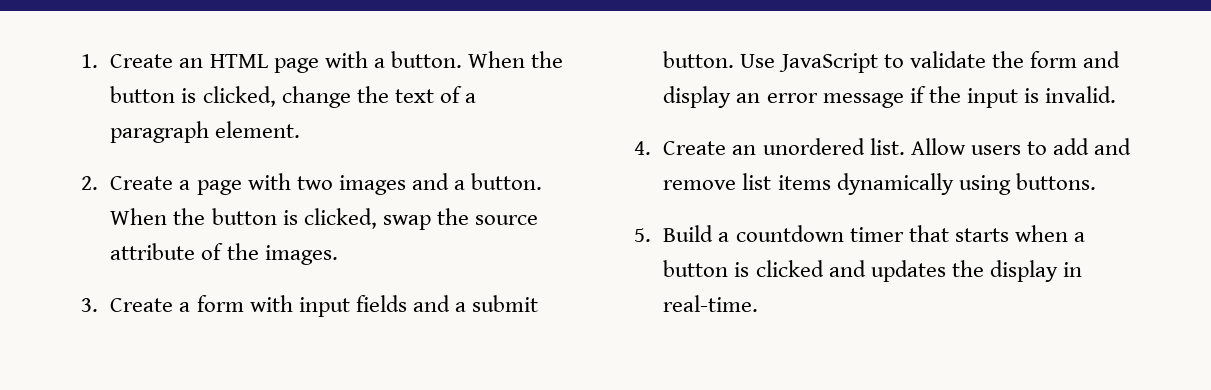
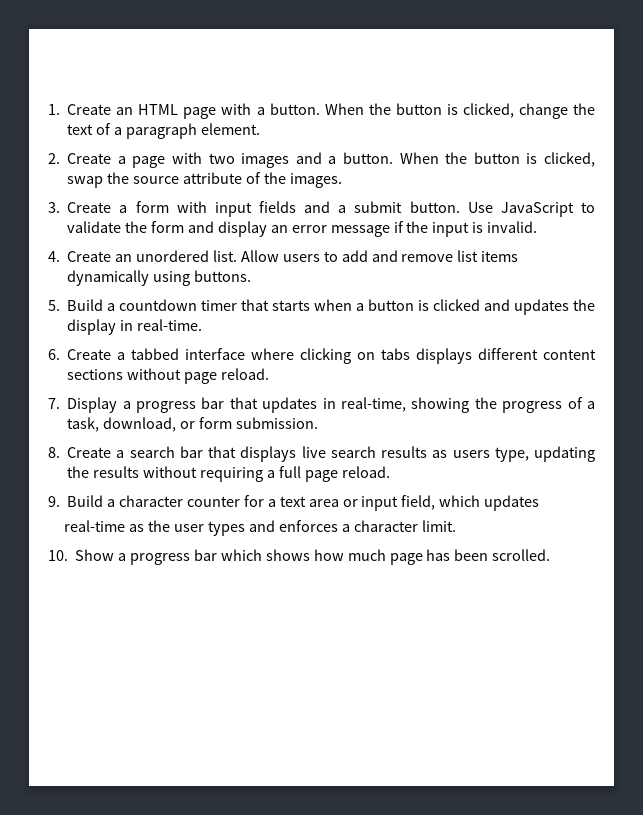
+ 6. Create a tabbed interface where clicking on tabs displays different content sections without page reload.
+ 7. Display a progress bar that updates in real-time, showing the progress of a task, download, or form submission.
+ 8. Create a search bar that displays live search results as users type, updating the results without requiring a full page reload.
+ 9. Build a character counter for a text area or input field, which updates
+ real-time as the user types and enforces a character limit.
+ 10. Show a progress bar which shows how much page has been scrolled.

